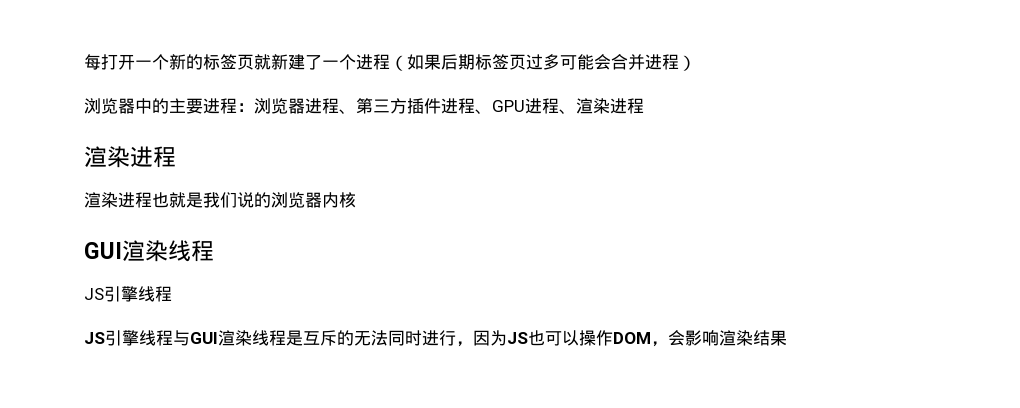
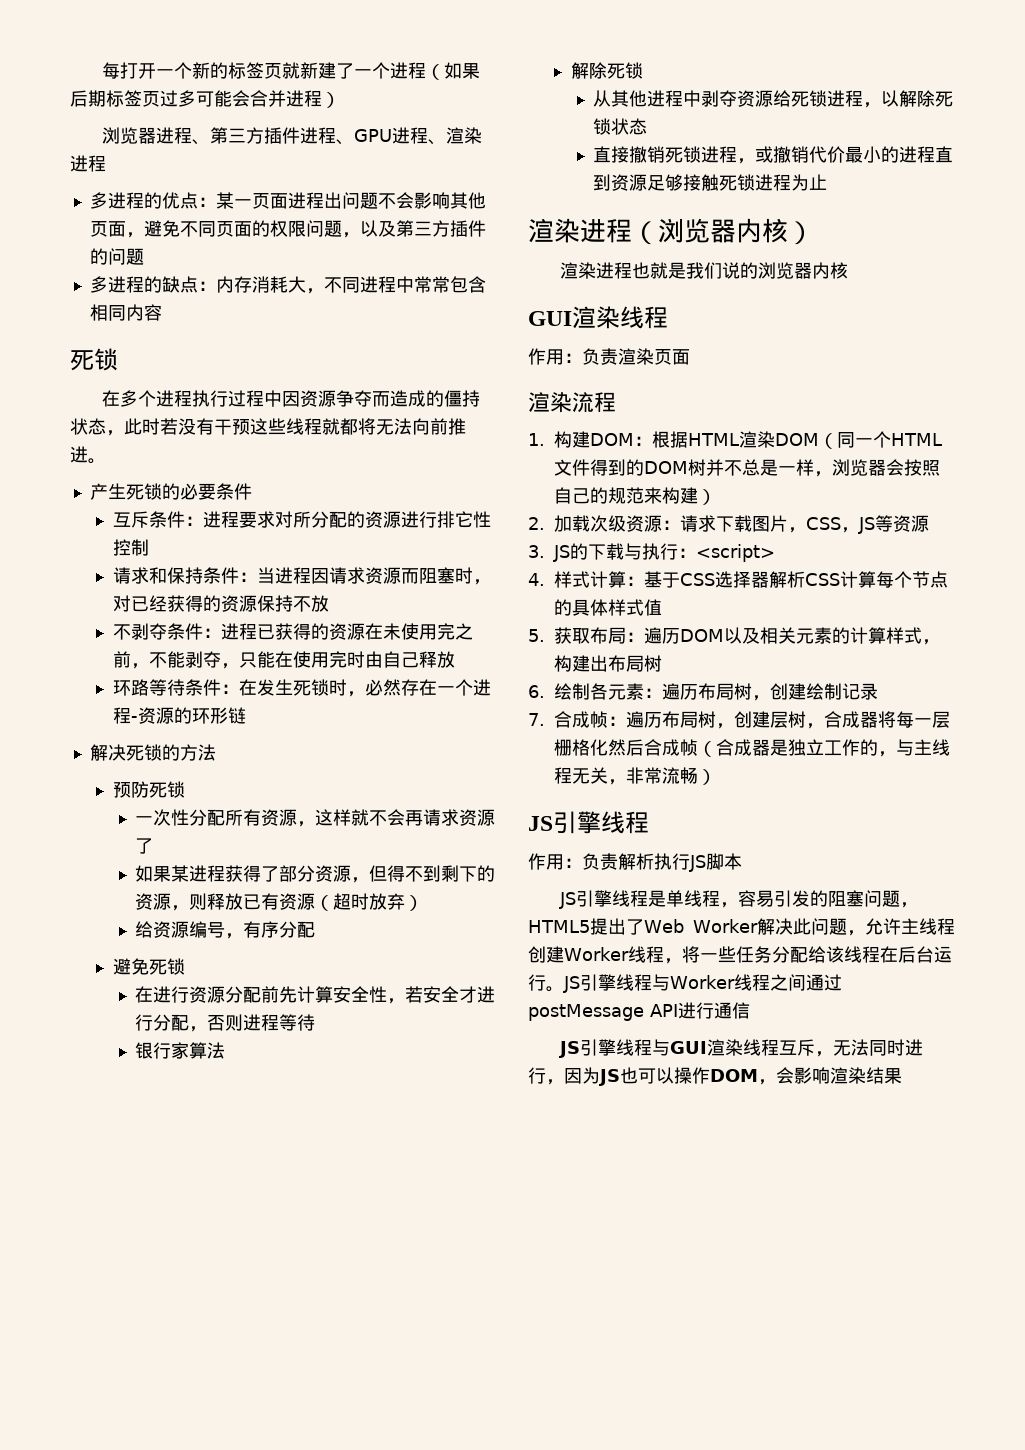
- 浏览器中的主要进程：浏览器进程、第三方插件进程、GPU进程、渲染进程
- 渲染进程
+ 浏览器进程、第三方插件进程、GPU进程、渲染进程
+ 多进程的优点：某一页面进程出问题不会影响其他页面，避免不同页面的权限问题，以及第三方插件的问题
+ 多进程的缺点：内存消耗大，不同进程中常常包含相同内容
+ 死锁
+ 在多个进程执行过程中因资源争夺而造成的僵持状态，此时若没有干预这些线程就都将无法向前推进。
+ 产生死锁的必要条件
+ 互斥条件：进程要求对所分配的资源进行排它性控制
+ 请求和保持条件：当进程因请求资源而阻塞时，对已经获得的资源保持不放
+ 不剥夺条件：进程已获得的资源在未使用完之前，不能剥夺，只能在使用完时由自己释放
+ 环路等待条件：在发生死锁时，必然存在一个进程-资源的环形链
+ 解决死锁的方法
+ 预防死锁
+ 一次性分配所有资源，这样就不会再请求资源了
+ 如果某进程获得了部分资源，但得不到剩下的资源，则释放已有资源（超时放弃）
+ 给资源编号，有序分配
+ 避免死锁
+ 在进行资源分配前先计算安全性，若安全才进行分配，否则进程等待
+ 银行家算法
+ 解除死锁
+ 从其他进程中剥夺资源给死锁进程，以解除死锁状态
+ 直接撤销死锁进程，或撤销代价最小的进程直到资源足够接触死锁进程为止
+ 渲染进程（浏览器内核）
  渲染进程也就是我们说的浏览器内核
  GUI渲染线程
+ 作用：负责渲染页面
+ 渲染流程
+ 1.构建DOM：根据HTML渲染DOM（同一个HTML文件得到的DOM树并不总是一样，浏览器会按照自己的规范来构建）
+ 2.加载次级资源：请求下载图片，CSS，JS等资源
+ 3. JS的下载与执行：<script>
+ 4.样式计算：基于CSS选择器解析CSS计算每个节点的具体样式值
+ 5.获取布局：遍历DOM以及相关元素的计算样式，构建出布局树
+ 6.绘制各元素：遍历布局树，创建绘制记录
+ 7.合成帧：遍历布局树，创建层树，合成器将每一层栅格化然后合成帧（合成器是独立工作的，与主线程无关，非常流畅）
  JS引擎线程
+ 作用：负责解析执行JS脚本
+ JS引擎线程是单线程，容易引发的阻塞问题，HTML5提出了Web Worker解决此问题，允许主线程创建Worker线程，将一些任务分配给该线程在后台运行。JS引擎线程与Worker线程之间通过postMessage API进行通信
- JS引擎线程与GUI渲染线程是互斥的无法同时进行，因为JS也可以操作DOM，会影响渲染结果
+ JS引擎线程与GUI渲染线程互斥，无法同时进行，因为JS也可以操作DOM，会影响渲染结果

